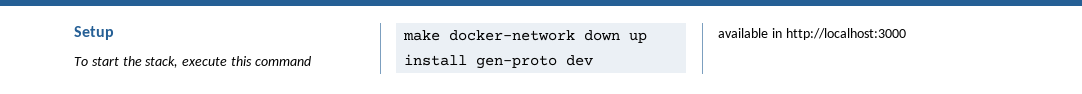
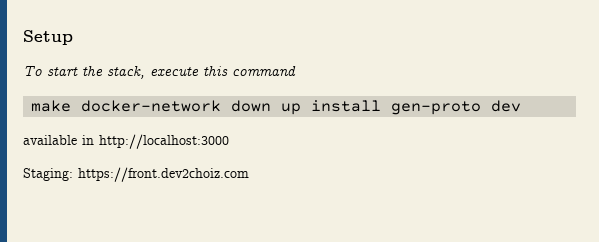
+ Staging: https://front.dev2choiz.com

